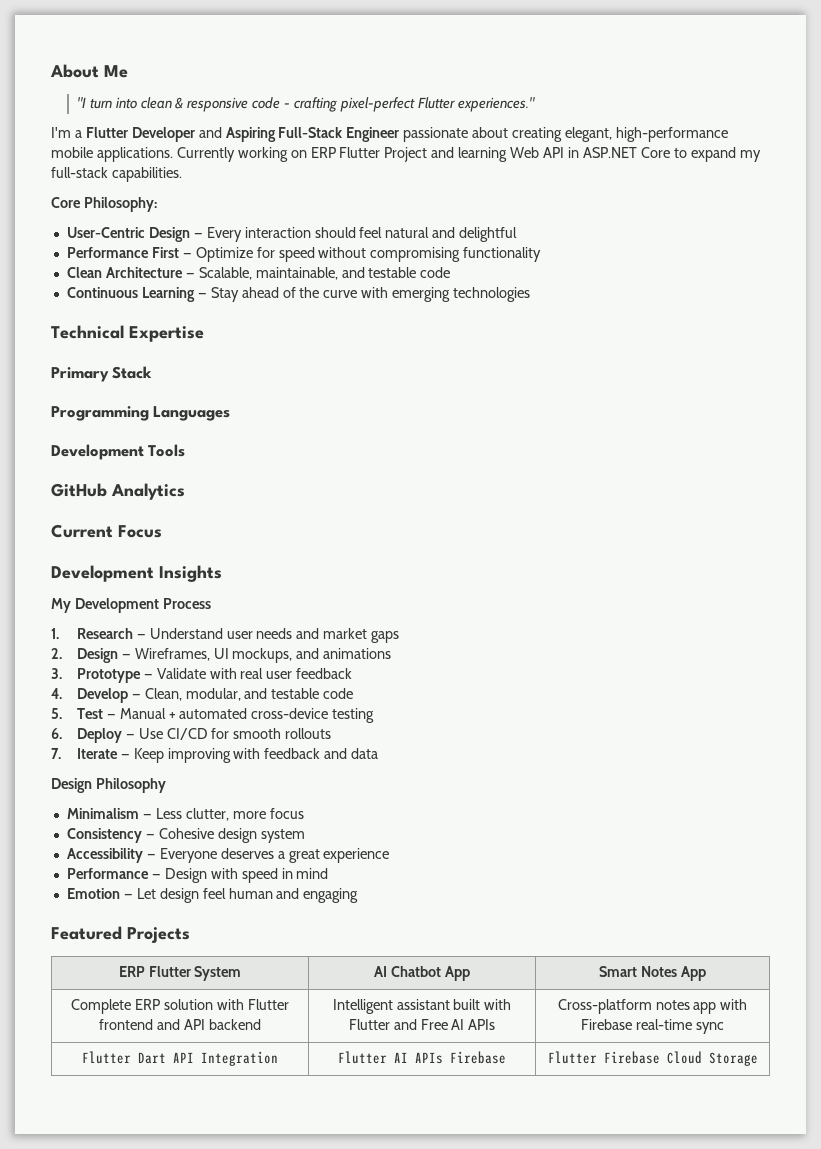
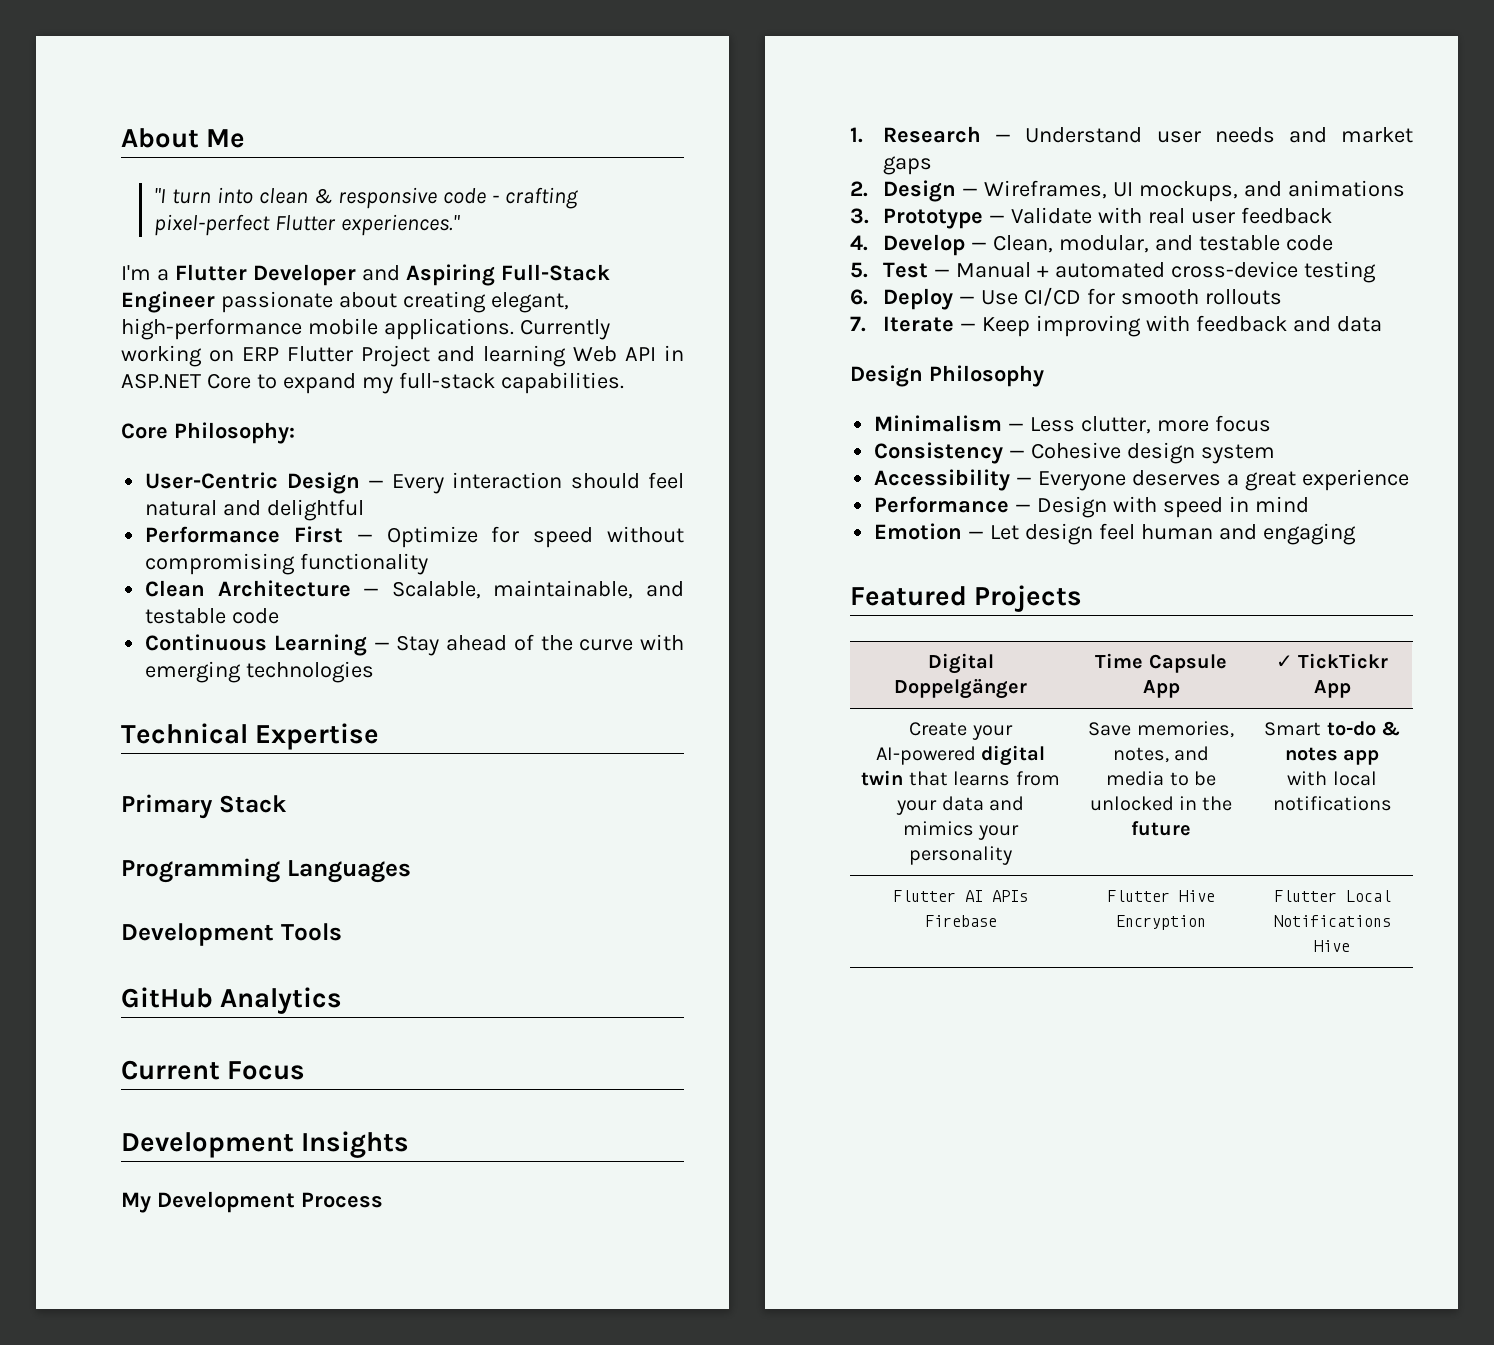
- ERP Flutter System | AI Chatbot App | Smart Notes App
+ Digital Doppelgänger | Time Capsule App | ✓ TickTickr App
- Complete ERP solution with Flutter frontend and API backend | Intelligent assistant built with Flutter and Free AI APIs | Cross-platform notes app with Firebase real-time sync
- Flutter Dart API Integration | Flutter AI APIs Firebase | Flutter Firebase Cloud Storage
+ Create your AI-powered digital twin that learns from your data and mimics your personality | Save memories, notes, and media to be unlocked in the future | Smart to-do & notes app with local notifications
+ Flutter AI APIs Firebase | Flutter Hive Encryption | Flutter Local Notifications Hive

